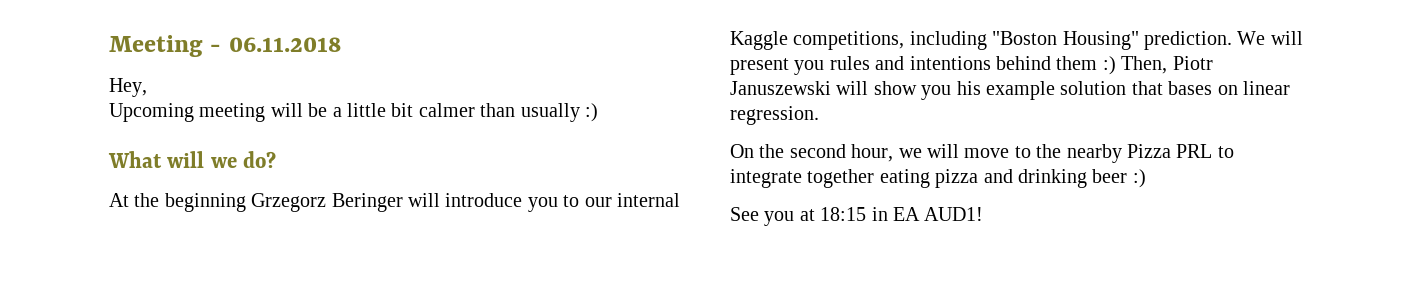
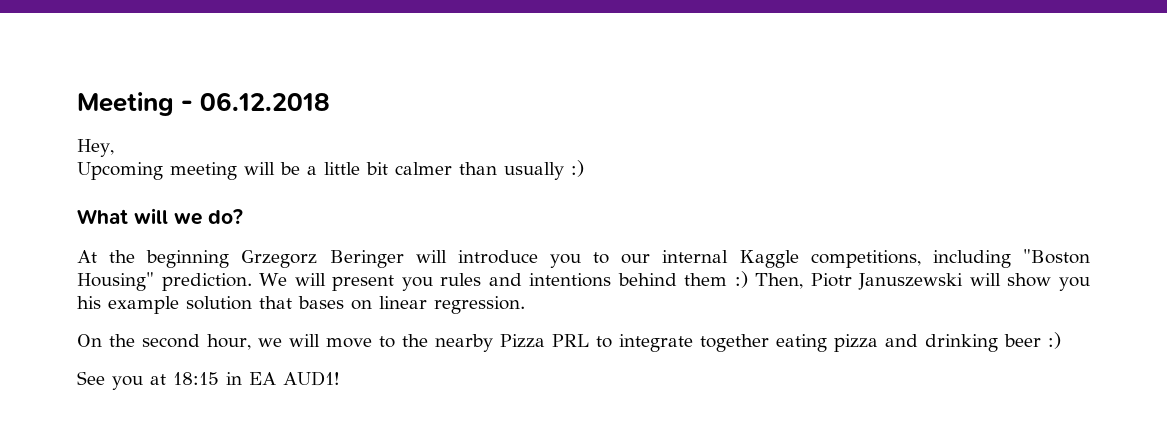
- Meeting - 06.11.2018
+ Meeting - 06.12.2018

